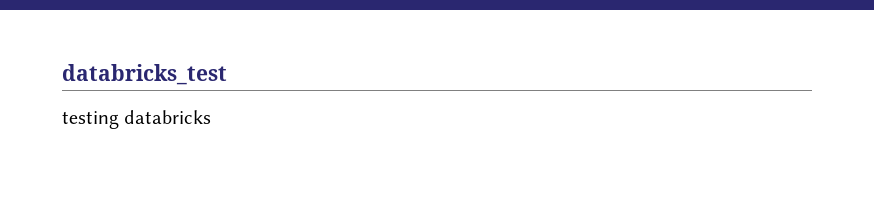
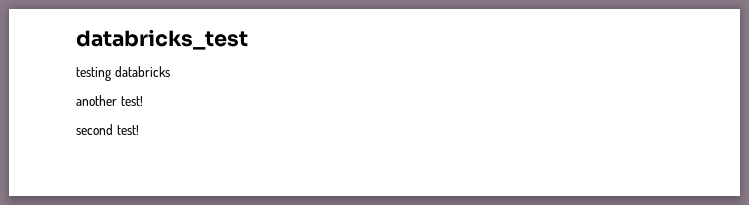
+ another test!
+ second test!

